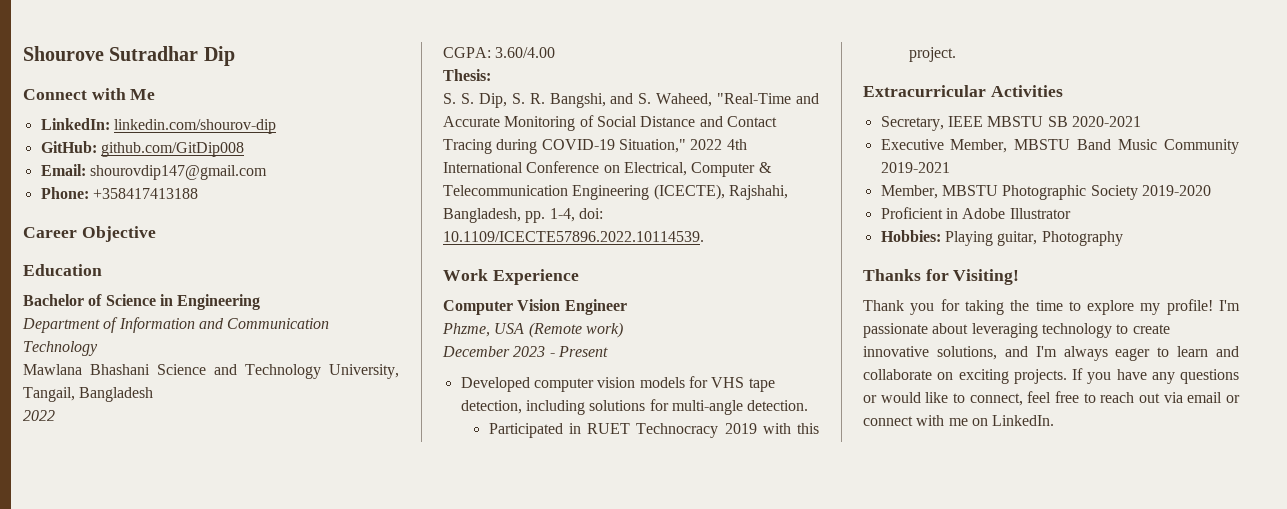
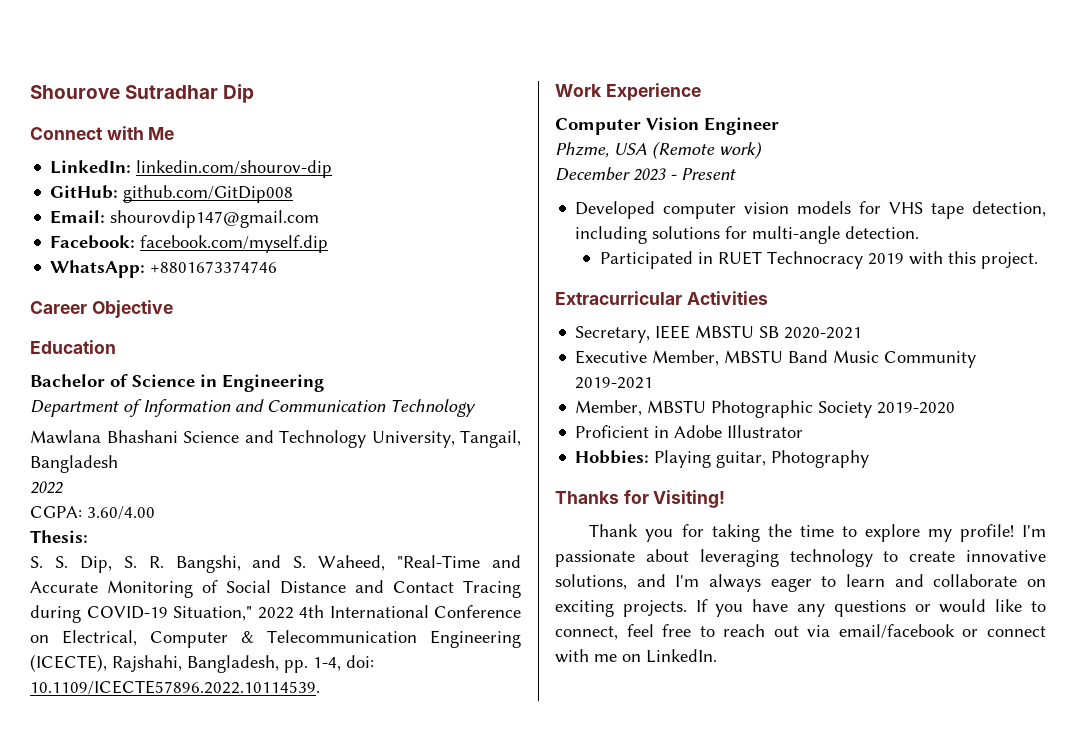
- Phone: +358417413188
+ Facebook: facebook.com/myself.dip
+ WhatsApp: +8801673374746
- If you have any questions or would like to connect, feel free to reach out via email or connect with me on LinkedIn.
+ If you have any questions or would like to connect, feel free to reach out via email/facebook or connect with me on LinkedIn.

